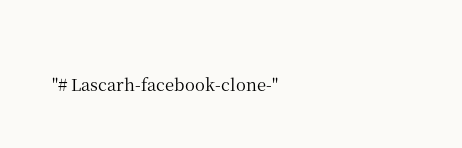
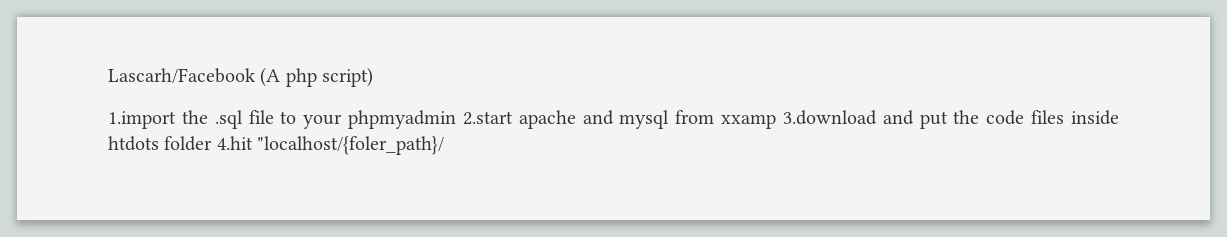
- "# Lascarh-facebook-clone-"
+ Lascarh/Facebook (A php script)
+ 1.import the .sql file to your phpmyadmin 2.start apache and mysql from xxamp 3.download and put the code files inside htdots folder 4.hit "localhost/{foler_path}/

